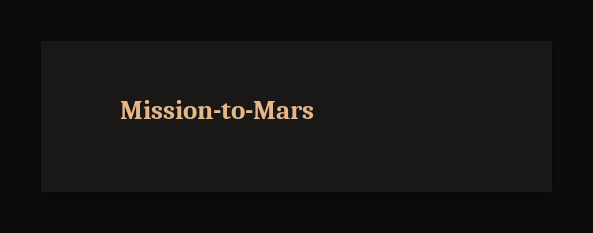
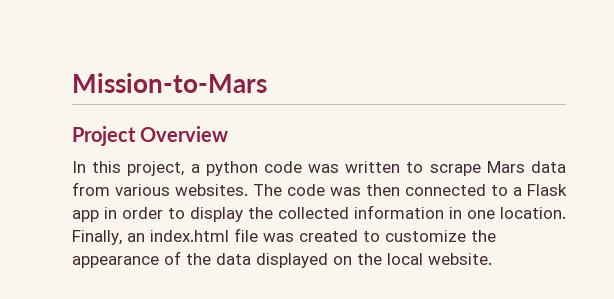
+ Project Overview
+ In this project, a python code was written to scrape Mars data from various websites. The code was then connected to a Flask app in order to display the collected information in one location. Finally, an index.html file was created to customize the appearance of the data displayed on the local website.

